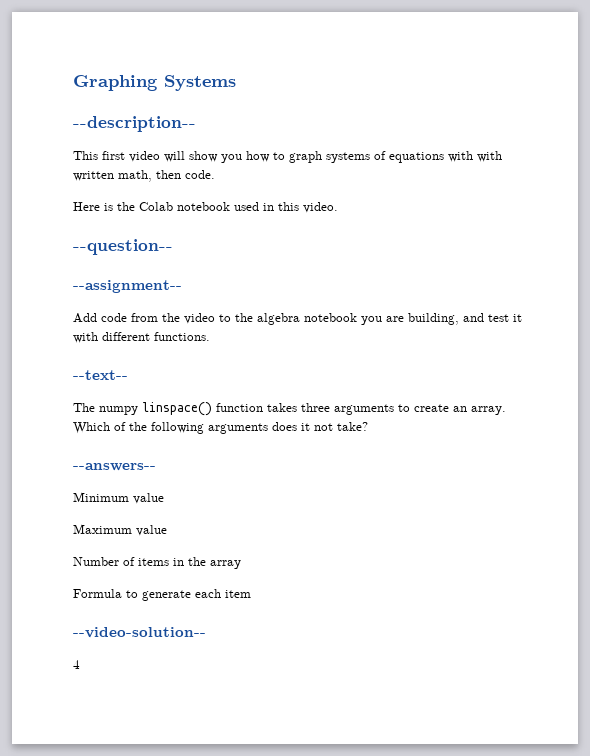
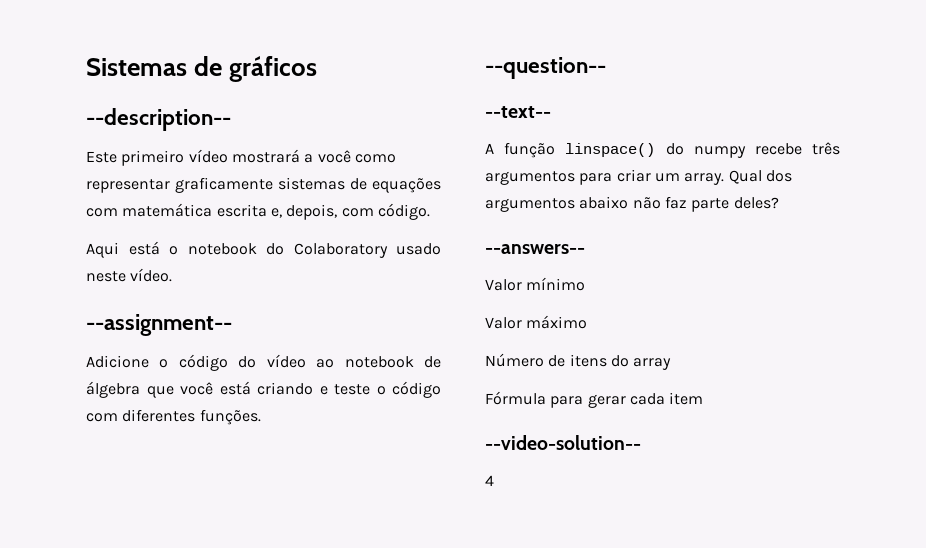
- Graphing Systems
+ Sistemas de gráficos
  --description--
- This first video will show you how to graph systems of equations with with written math, then code.
- Here is the Colab notebook used in this video.
+ Este primeiro vídeo mostrará a você como representar graficamente sistemas de equações com matemática escrita e, depois, com código.
+ Aqui está o notebook do Colaboratory usado neste vídeo.
+ --assignment--
+ Adicione o código do vídeo ao notebook de álgebra que você está criando e teste o código com diferentes funções.
  --question--
- --assignment--
- Add code from the video to the algebra notebook you are building, and test it with different functions.
  --text--
- The numpy linspace() function takes three arguments to create an array. Which of the following arguments does it not take?
+ A função linspace() do numpy recebe três argumentos para criar um array. Qual dos argumentos abaixo não faz parte deles?
  --answers--
- Minimum value
- Maximum value
- Number of items in the array
- Formula to generate each item
+ Valor mínimo
+ Valor máximo
+ Número de itens do array
+ Fórmula para gerar cada item

